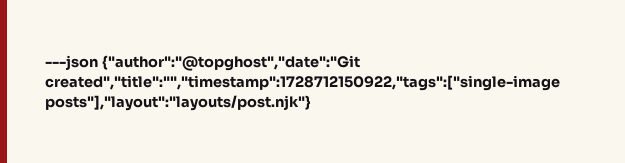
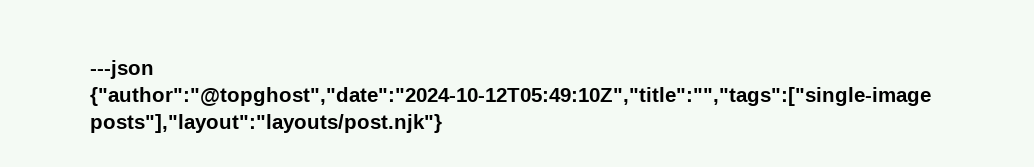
- ---json {"author":"@topghost","date":"Git created","title":"","timestamp":1728712150922,"tags":["single-image posts"],"layout":"layouts/post.njk"}
+ ---json {"author":"@topghost","date":"2024-10-12T05:49:10Z","title":"","tags":["single-image posts"],"layout":"layouts/post.njk"}

